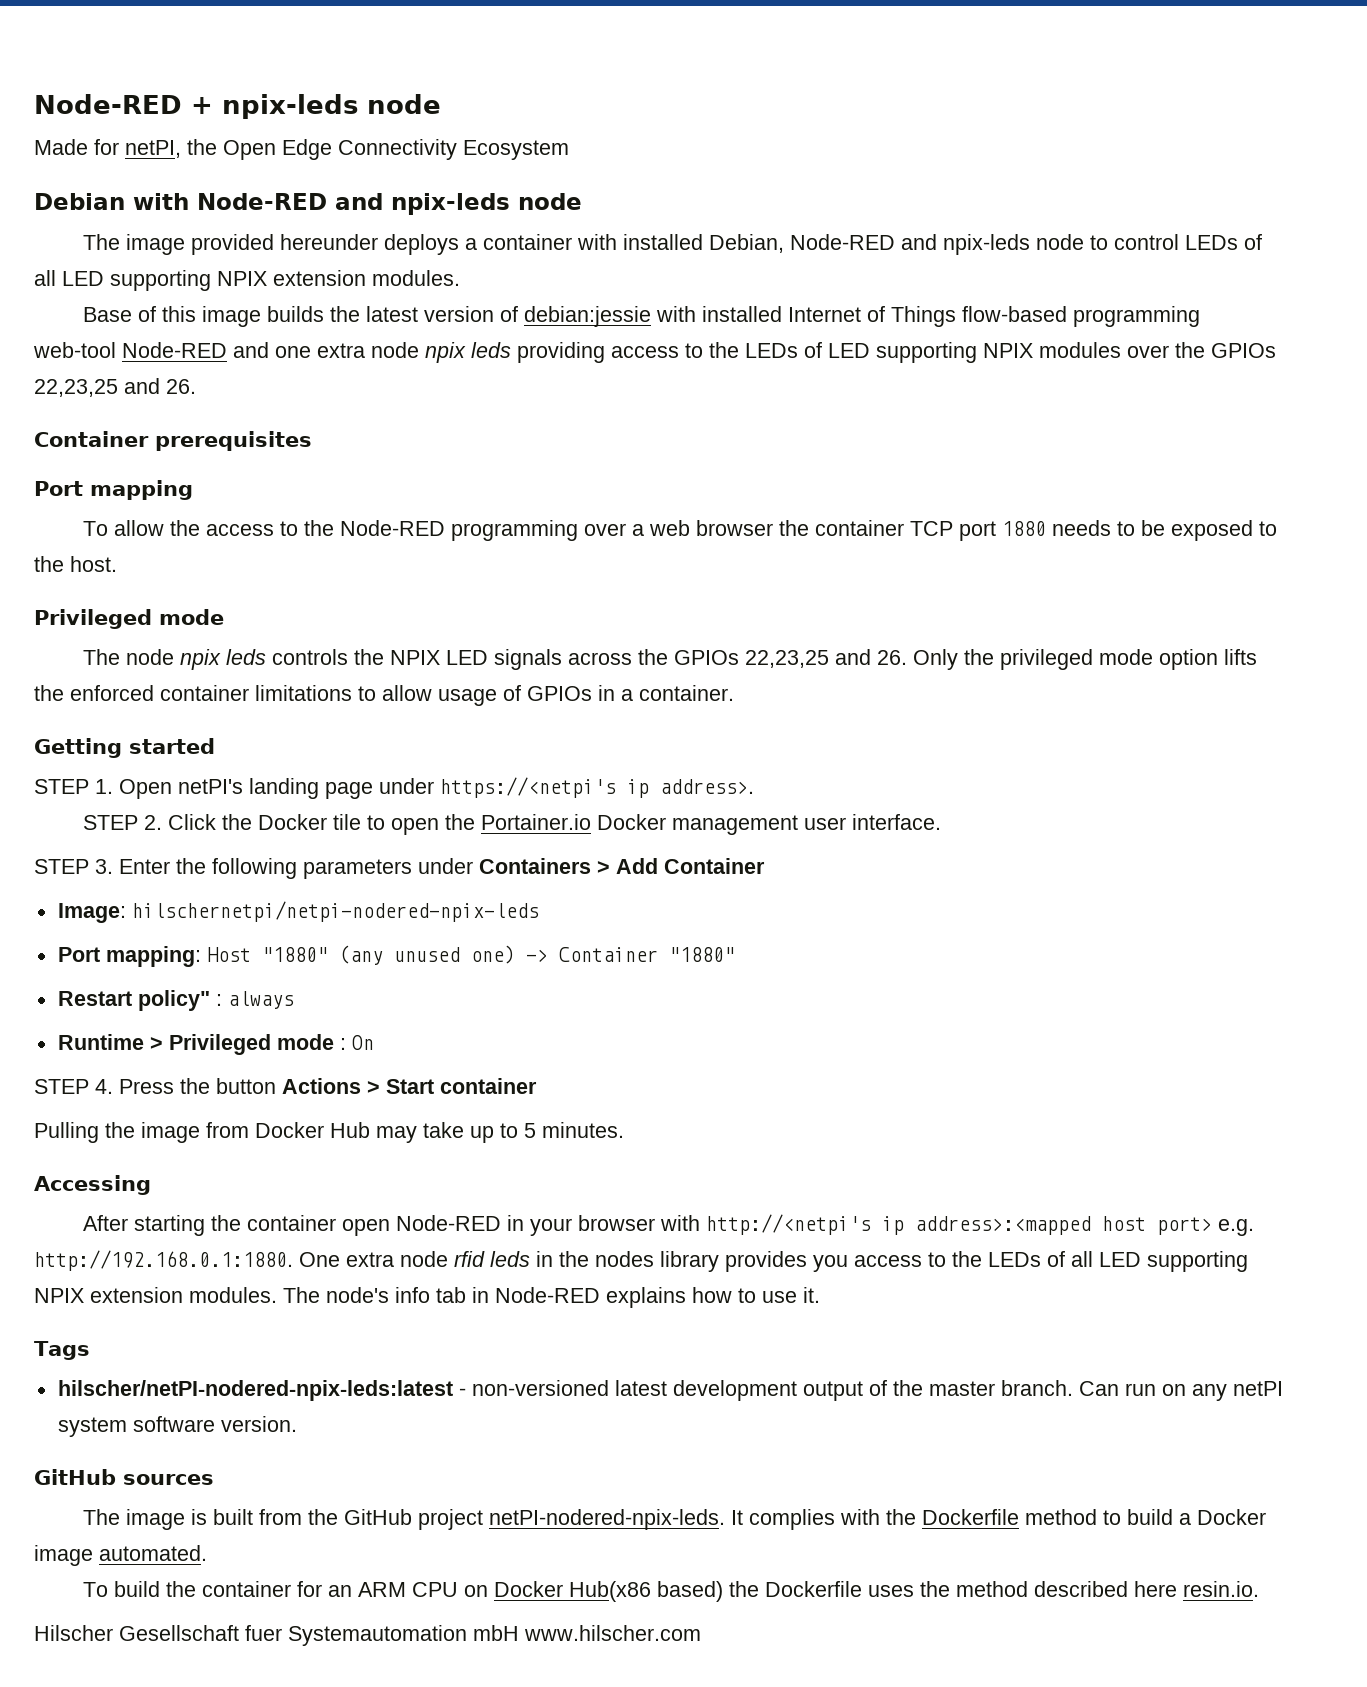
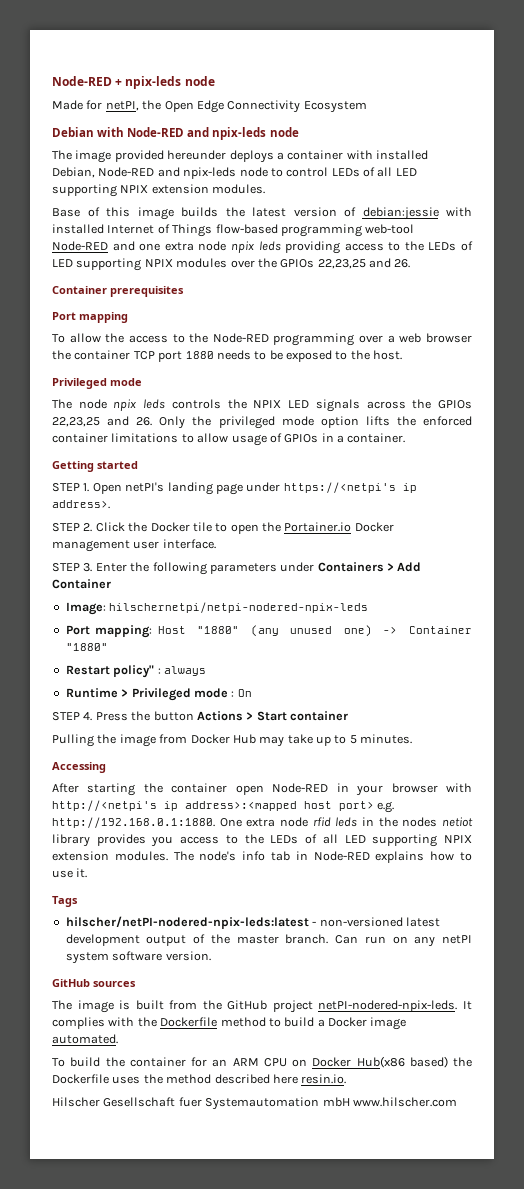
- After starting the container open Node-RED in your browser with http://<netpi's ip address>:<mapped host port> e.g. http://192.168.0.1:1880. One extra node rfid leds in the nodes library provides you access to the LEDs of all LED supporting NPIX extension modules.
+ After starting the container open Node-RED in your browser with http://<netpi's ip address>:<mapped host port> e.g. http://192.168.0.1:1880. One extra node rfid leds in the nodes netiot library provides you access to the LEDs of all LED supporting NPIX extension modules.

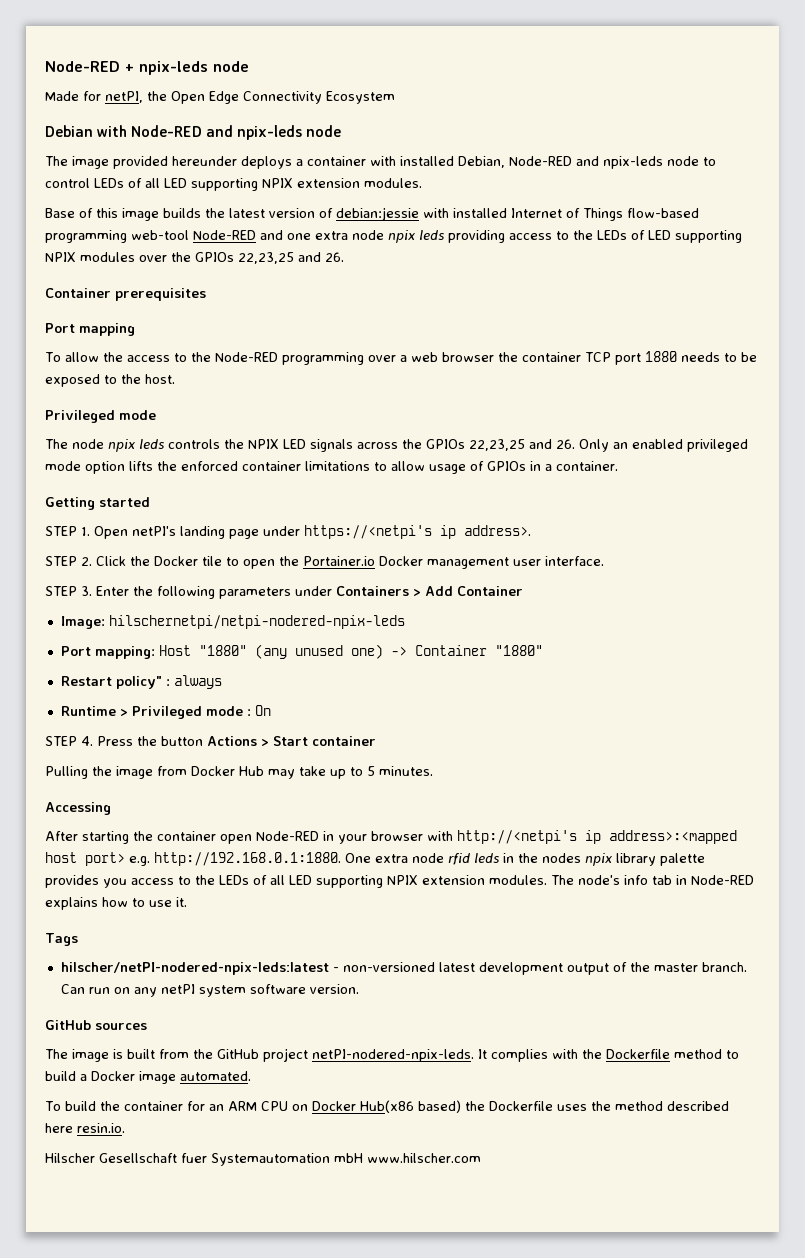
- The node npix leds controls the NPIX LED signals across the GPIOs 22,23,25 and 26. Only the privileged mode option lifts the enforced container limitations to allow usage of GPIOs in a container.
+ The node npix leds controls the NPIX LED signals across the GPIOs 22,23,25 and 26. Only an enabled privileged mode option lifts the enforced container limitations to allow usage of GPIOs in a container.
- After starting the container open Node-RED in your browser with http://<netpi's ip address>:<mapped host port> e.g. http://192.168.0.1:1880. One extra node rfid leds in the nodes netiot library provides you access to the LEDs of all LED supporting NPIX extension modules.
+ After starting the container open Node-RED in your browser with http://<netpi's ip address>:<mapped host port> e.g. http://192.168.0.1:1880. One extra node rfid leds in the nodes npix library palette provides you access to the LEDs of all LED supporting NPIX extension modules.

